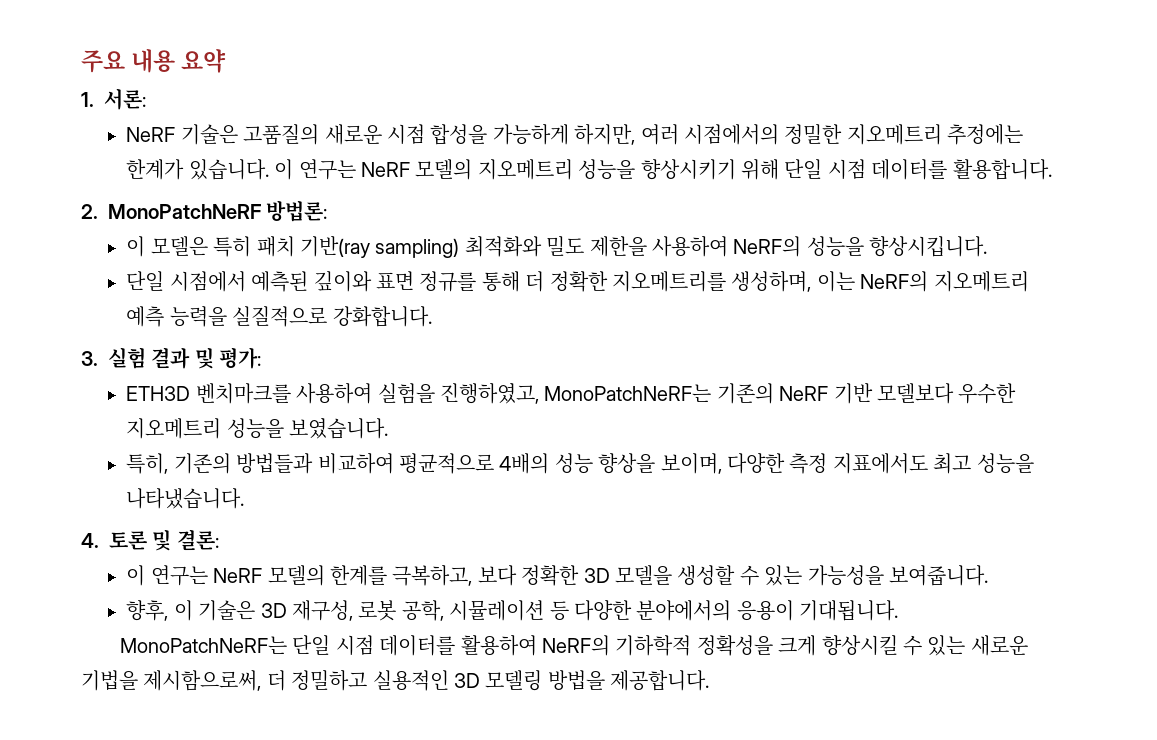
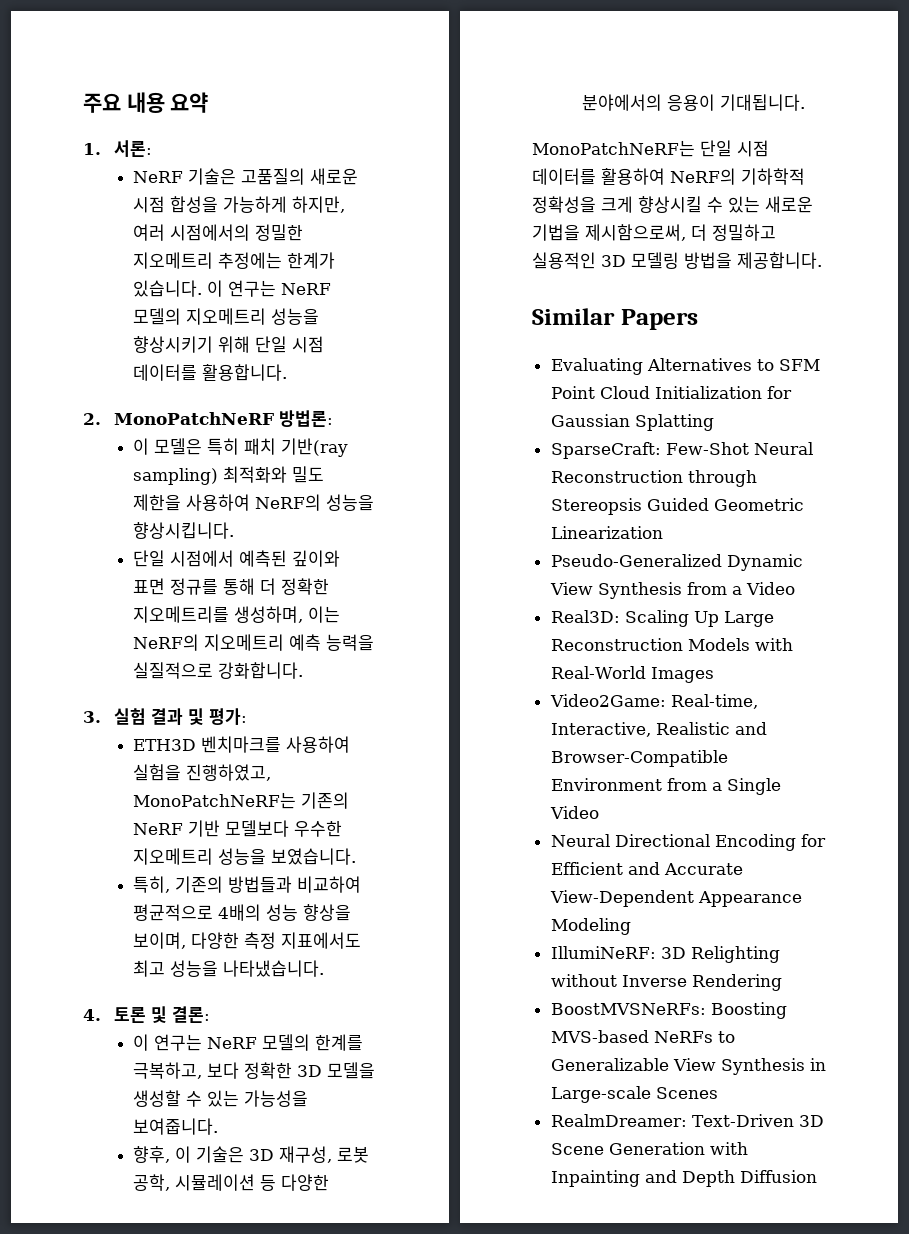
+ Similar Papers
+ Evaluating Alternatives to SFM Point Cloud Initialization for Gaussian Splatting
+ SparseCraft: Few-Shot Neural Reconstruction through Stereopsis Guided Geometric Linearization
+ Pseudo-Generalized Dynamic View Synthesis from a Video
+ Real3D: Scaling Up Large Reconstruction Models with Real-World Images
+ Video2Game: Real-time, Interactive, Realistic and Browser-Compatible Environment from a Single Video
+ Neural Directional Encoding for Efficient and Accurate View-Dependent Appearance Modeling
+ IllumiNeRF: 3D Relighting without Inverse Rendering
+ BoostMVSNeRFs: Boosting MVS-based NeRFs to Generalizable View Synthesis in Large-scale Scenes
+ RealmDreamer: Text-Driven 3D Scene Generation with Inpainting and Depth Diffusion

